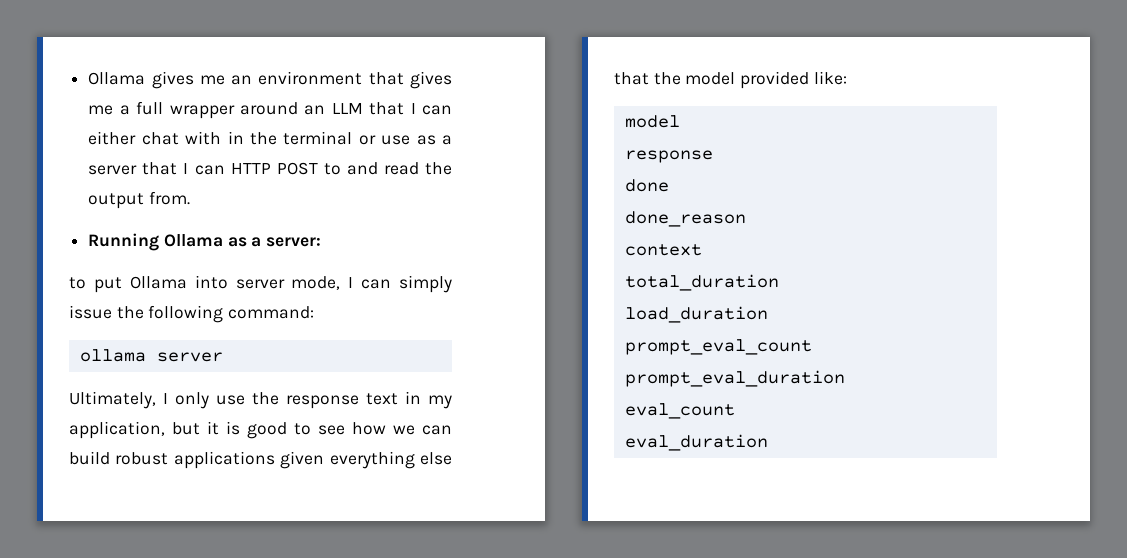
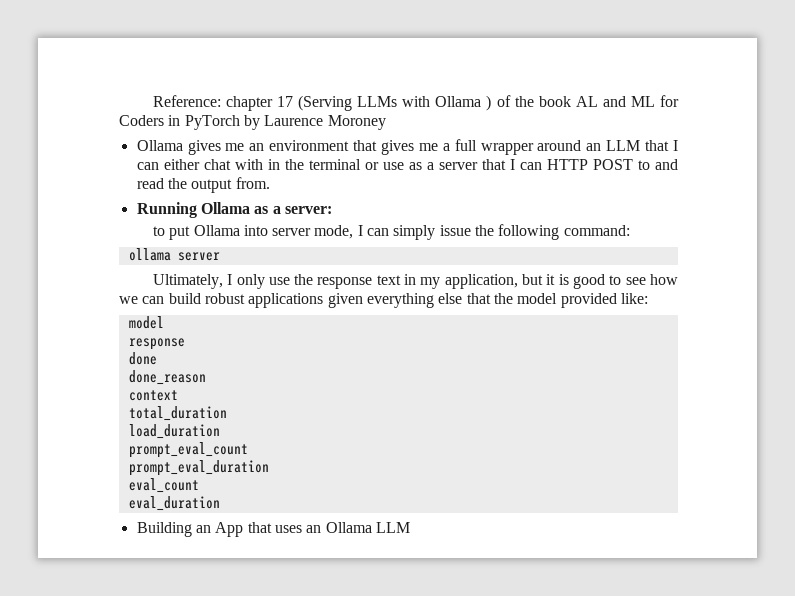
+ Reference: chapter 17 (Serving LLMs with Ollama ) of the book AL and ML for Coders in PyTorch by Laurence Moroney
+ Building an App that uses an Ollama LLM

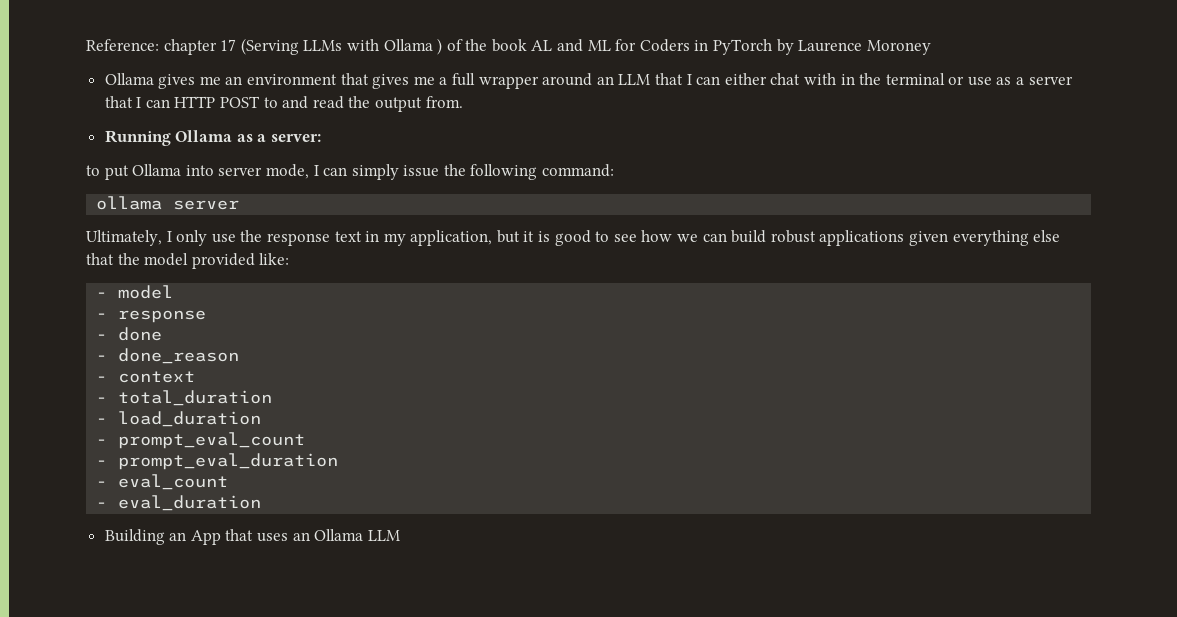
  Ultimately, I only use the response text in my application, but it is good to see how we can build robust applications given everything else that the model provided like:
- model
- response
+ - model
+ - response
- done
+ - done
- done_reason
+ - done_reason
- context
+ - context
- total_duration
+ - total_duration
- load_duration
+ - load_duration
- prompt_eval_count
+ - prompt_eval_count
- prompt_eval_duration
+ - prompt_eval_duration
- eval_count
+ - eval_count
- eval_duration
+ - eval_duration

